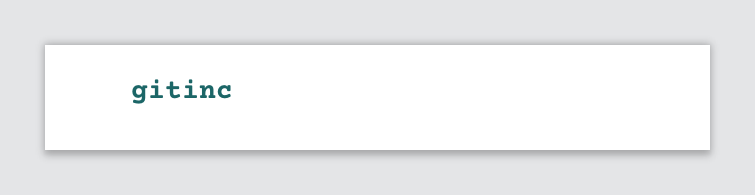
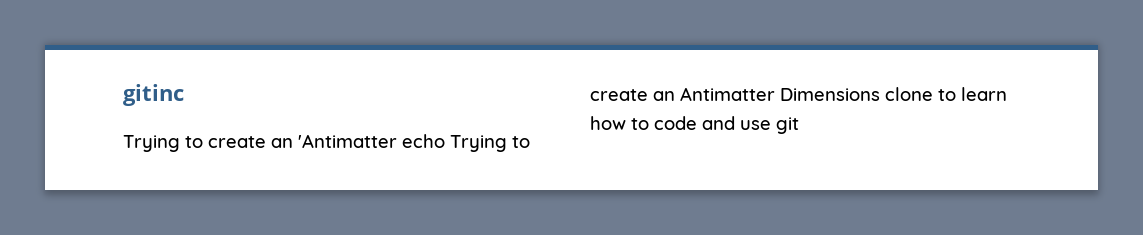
+ Trying to create an 'Antimatter echo Trying to create an Antimatter Dimensions clone to learn how to code and use git

